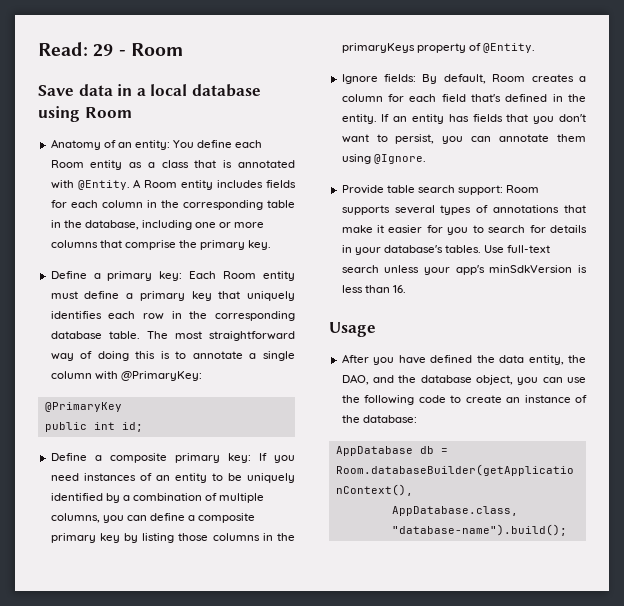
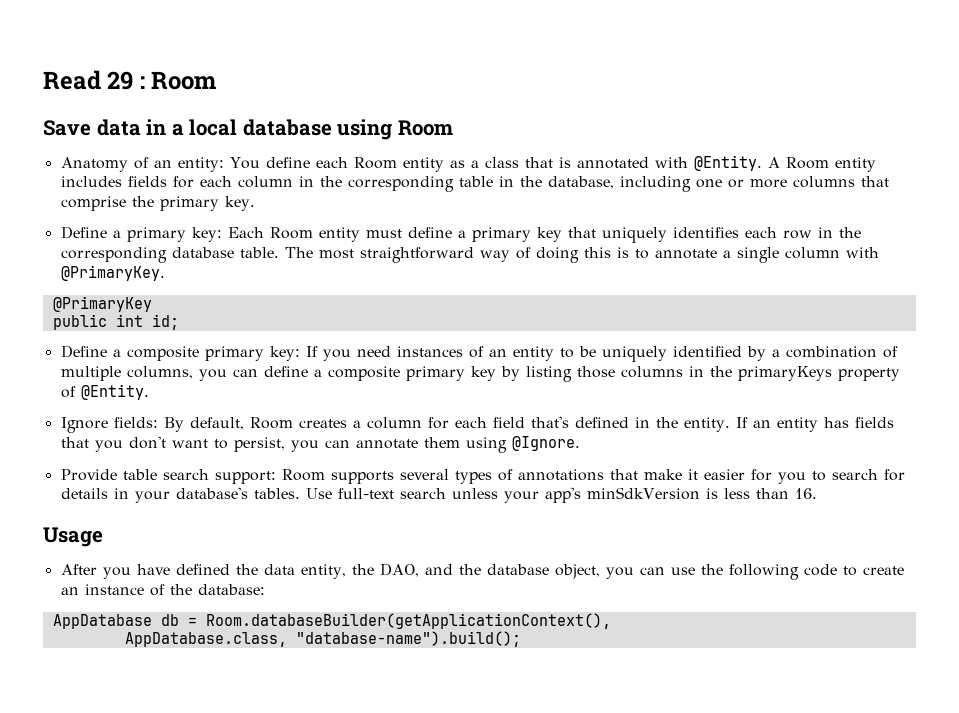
- Read: 29 - Room
+ Read 29 : Room
- The most straightforward way of doing this is to annotate a single column with @PrimaryKey:
+ The most straightforward way of doing this is to annotate a single column with @PrimaryKey.

